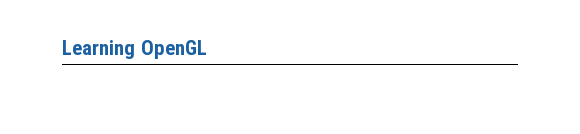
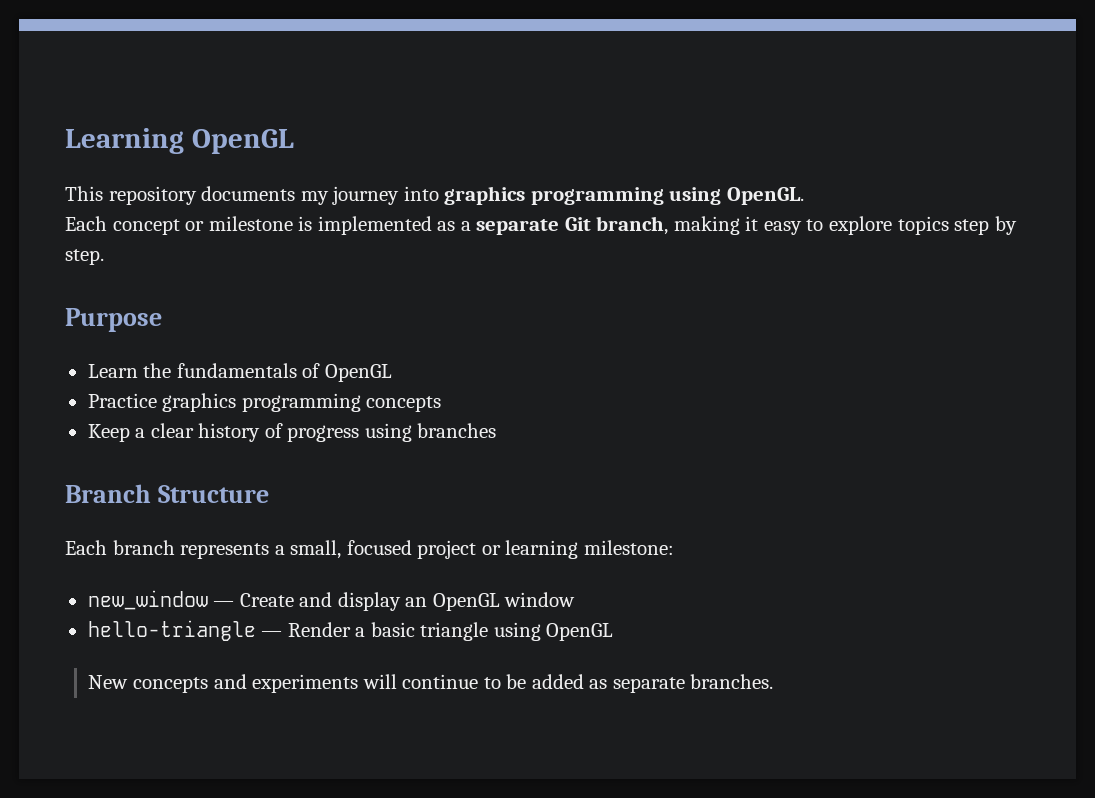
+ This repository documents my journey into graphics programming using OpenGL.
+ Each concept or milestone is implemented as a separate Git branch, making it easy to explore topics step by step.
+ Purpose
+ Learn the fundamentals of OpenGL
+ Practice graphics programming concepts
+ Keep a clear history of progress using branches
+ Branch Structure
+ Each branch represents a small, focused project or learning milestone:
+ new_window — Create and display an OpenGL window
+ hello-triangle — Render a basic triangle using OpenGL
+ New concepts and experiments will continue to be added as separate branches.

